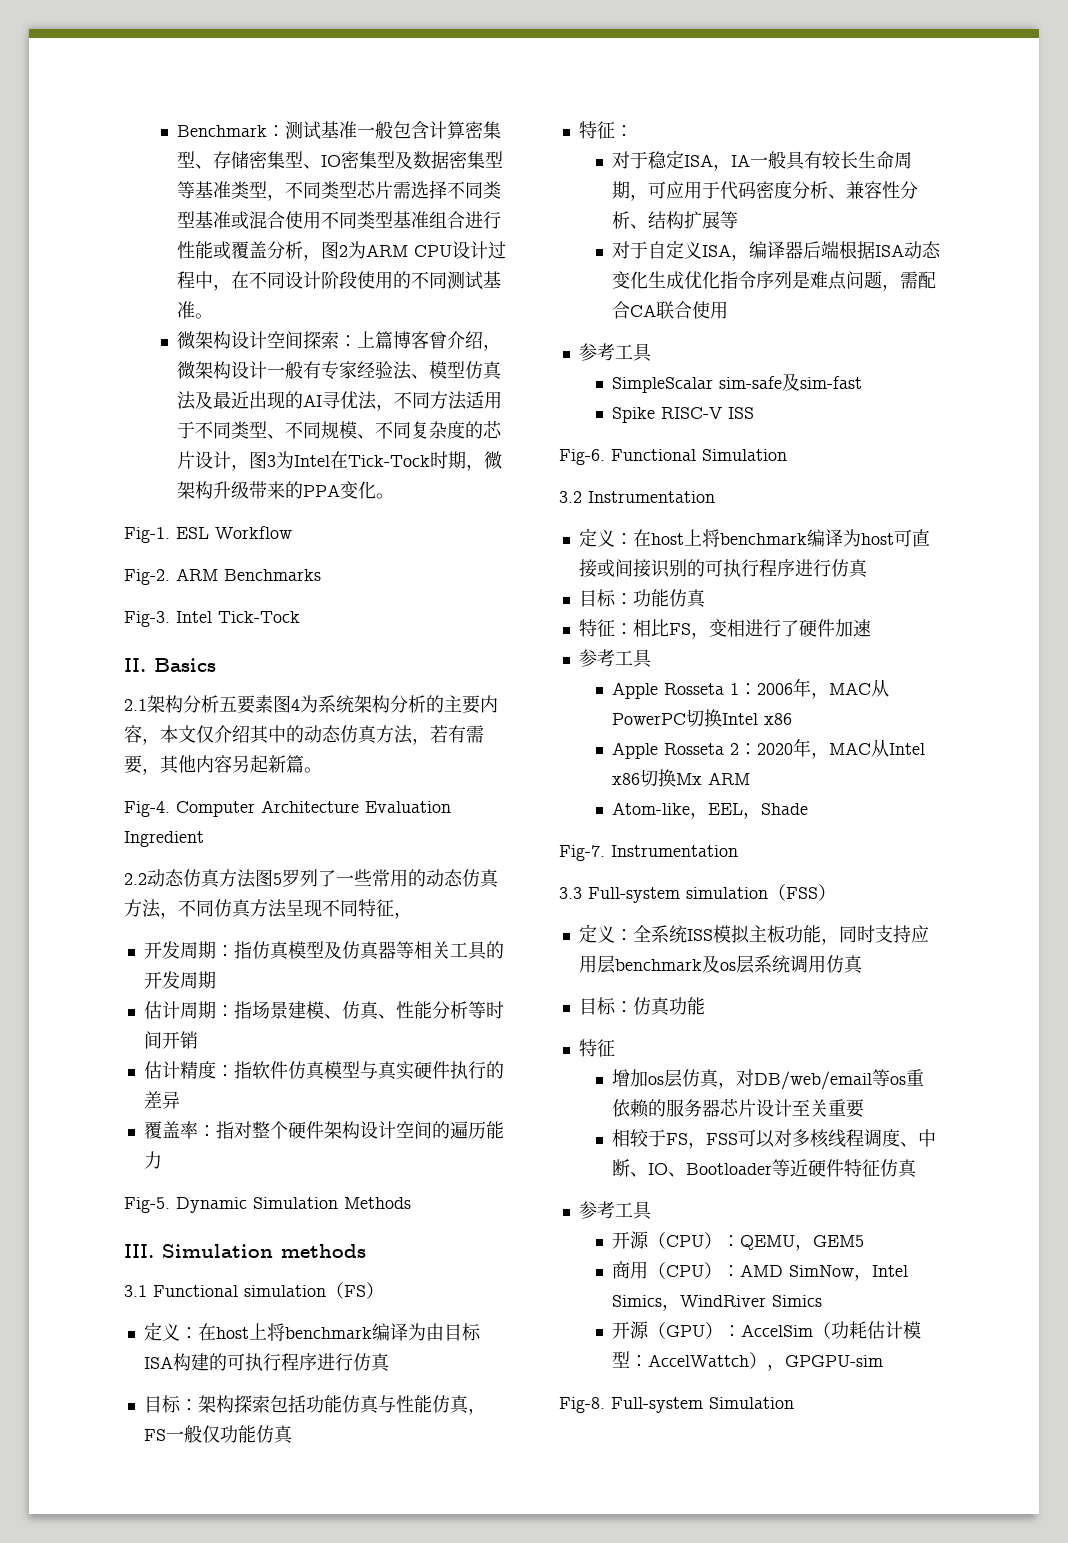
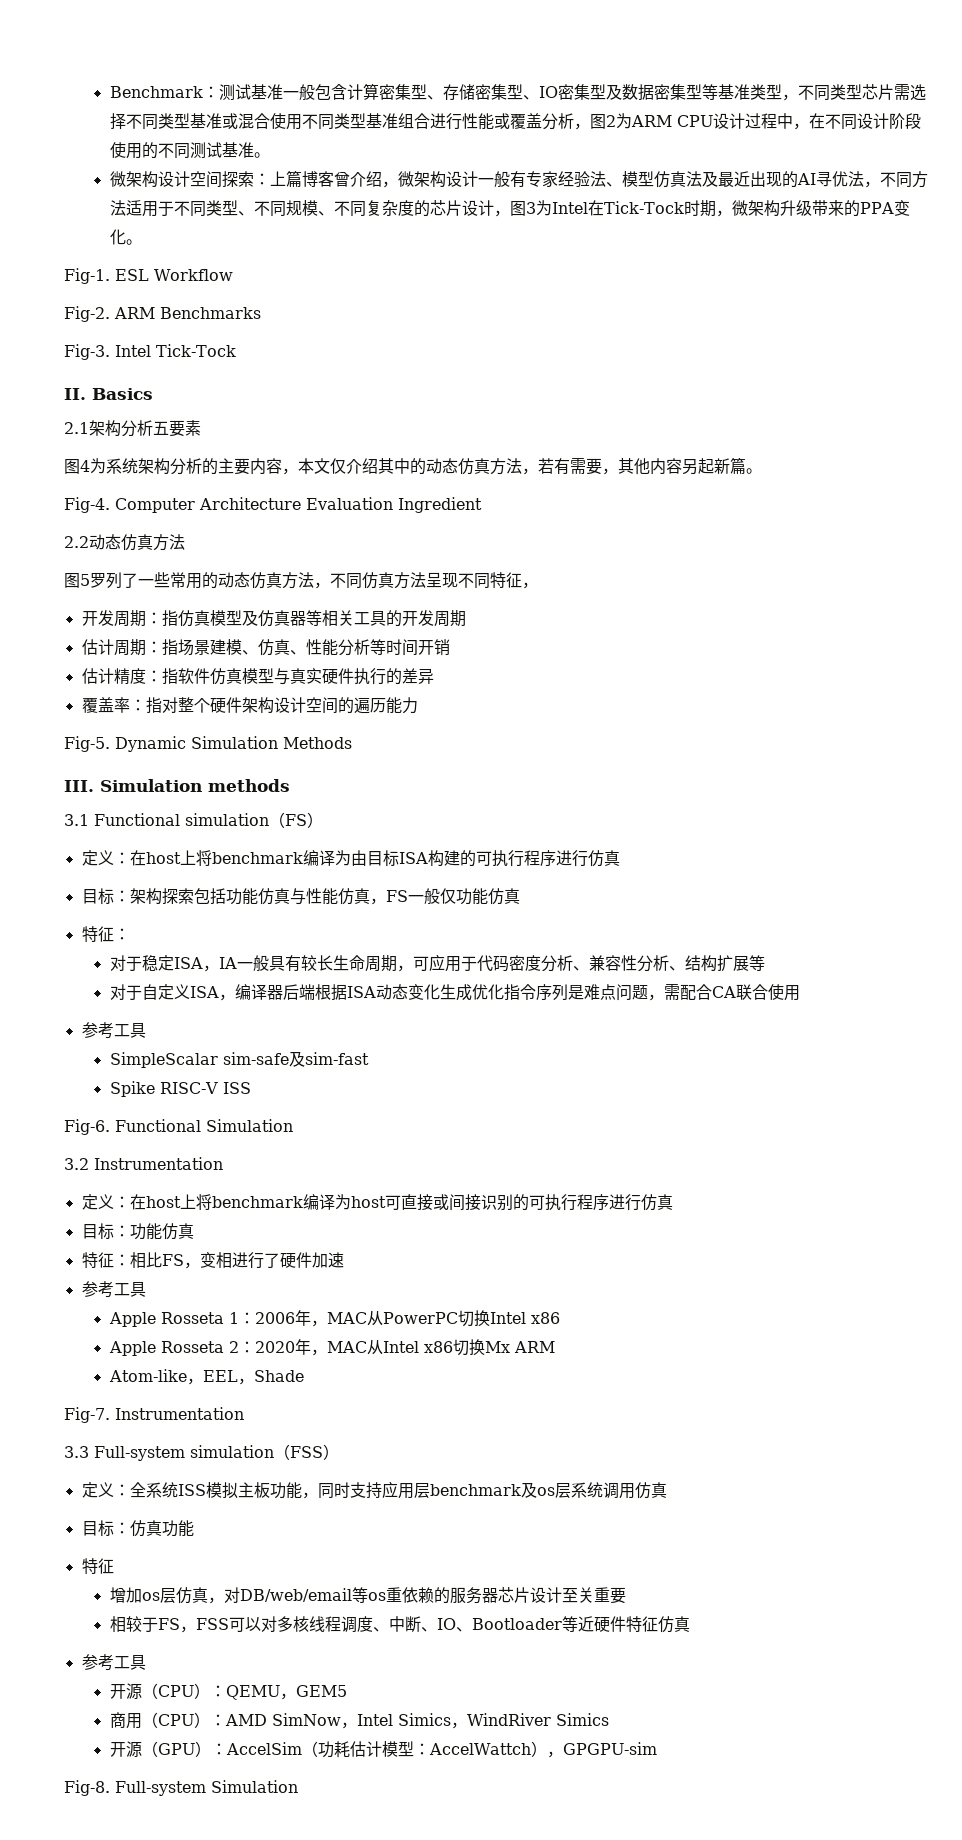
- 2.1架构分析五要素图4为系统架构分析的主要内容，本文仅介绍其中的动态仿真方法，若有需要，其他内容另起新篇。
+ 2.1架构分析五要素
+ 图4为系统架构分析的主要内容，本文仅介绍其中的动态仿真方法，若有需要，其他内容另起新篇。
- 2.2动态仿真方法图5罗列了一些常用的动态仿真方法，不同仿真方法呈现不同特征，
+ 2.2动态仿真方法
+ 图5罗列了一些常用的动态仿真方法，不同仿真方法呈现不同特征，

